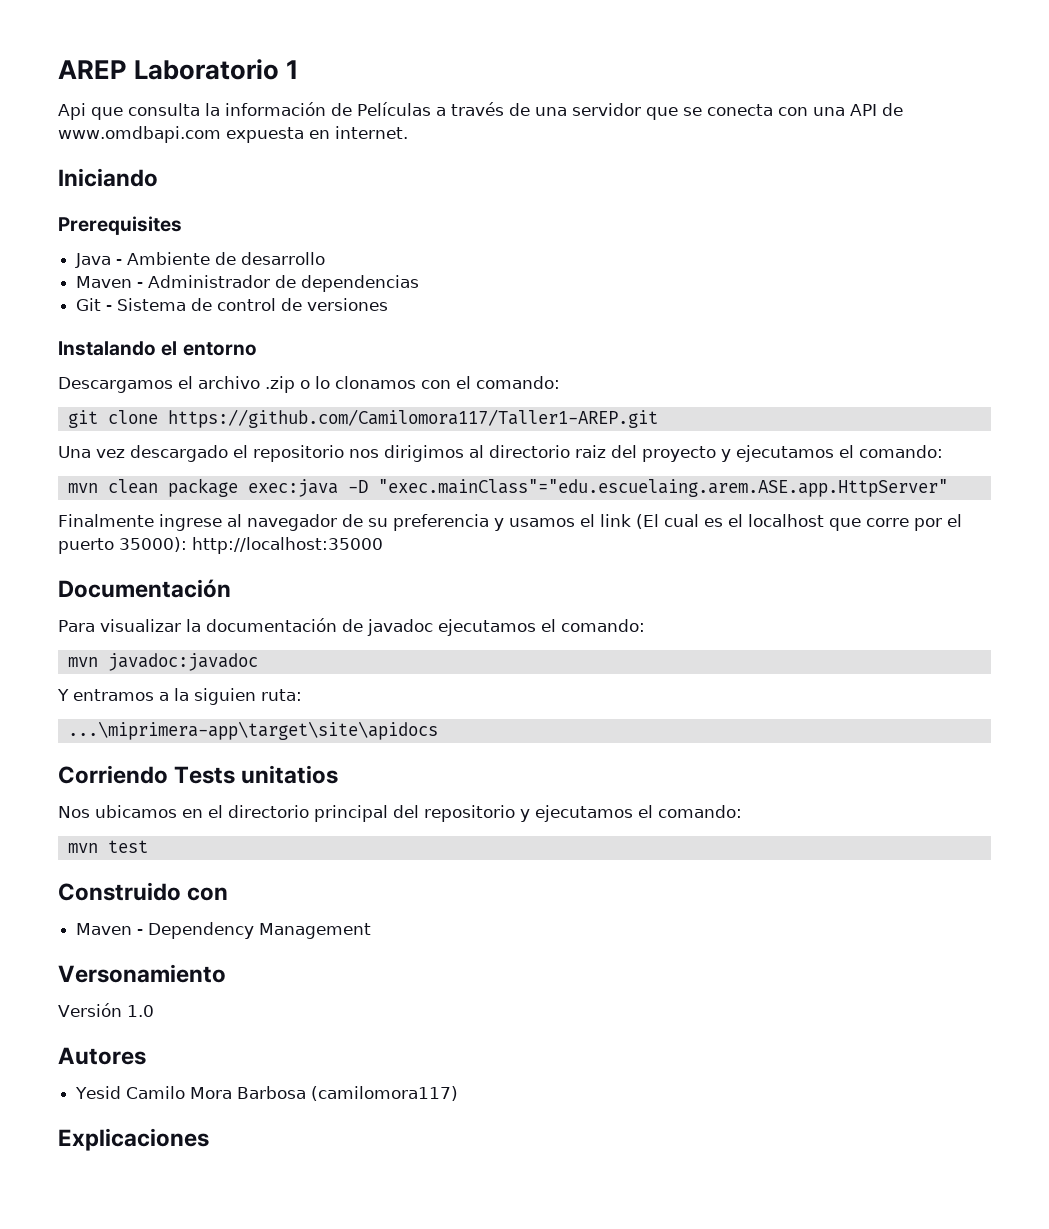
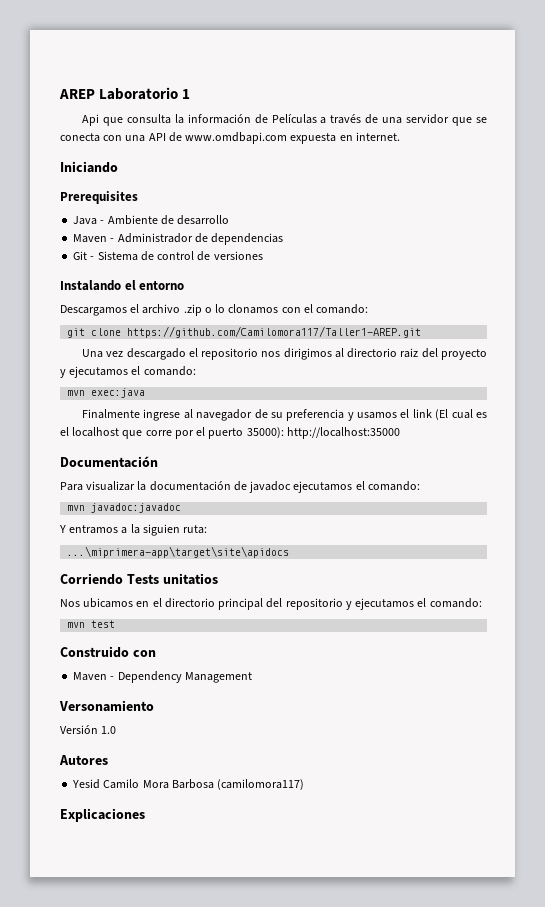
- mvn clean package exec:java -D "exec.mainClass"="edu.escuelaing.arem.ASE.app.HttpServer"
+ mvn exec:java

